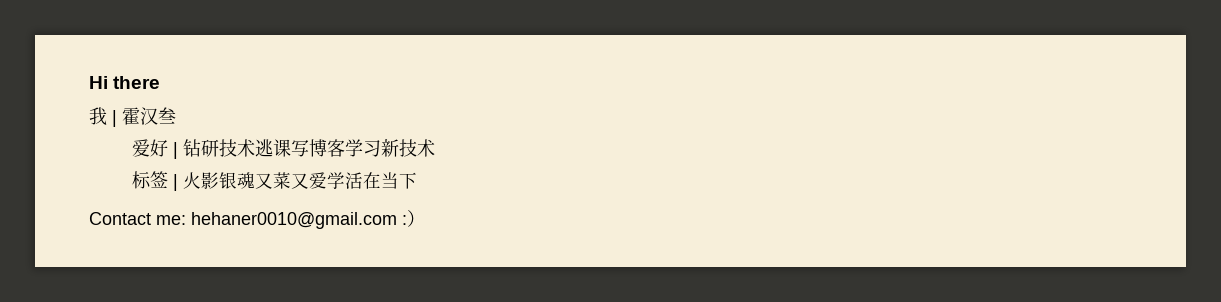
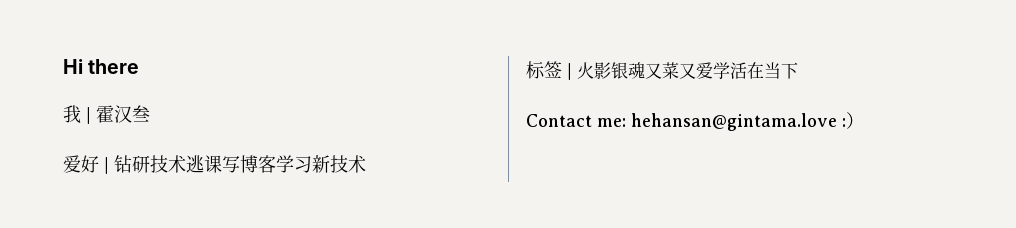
- Contact me: hehaner0010@gmail.com :）
+ Contact me: hehansan@gintama.love :）

